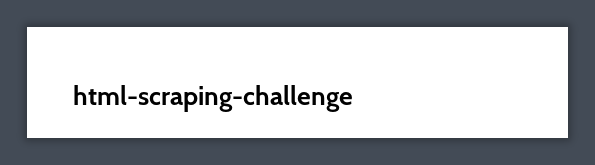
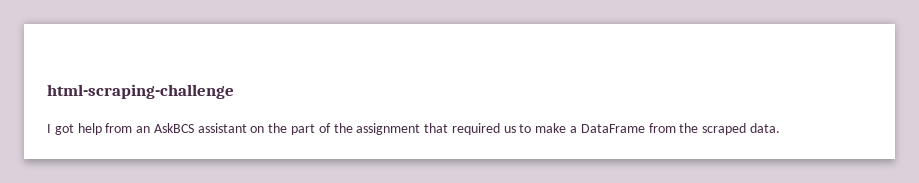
+ I got help from an AskBCS assistant on the part of the assignment that required us to make a DataFrame from the scraped data.

